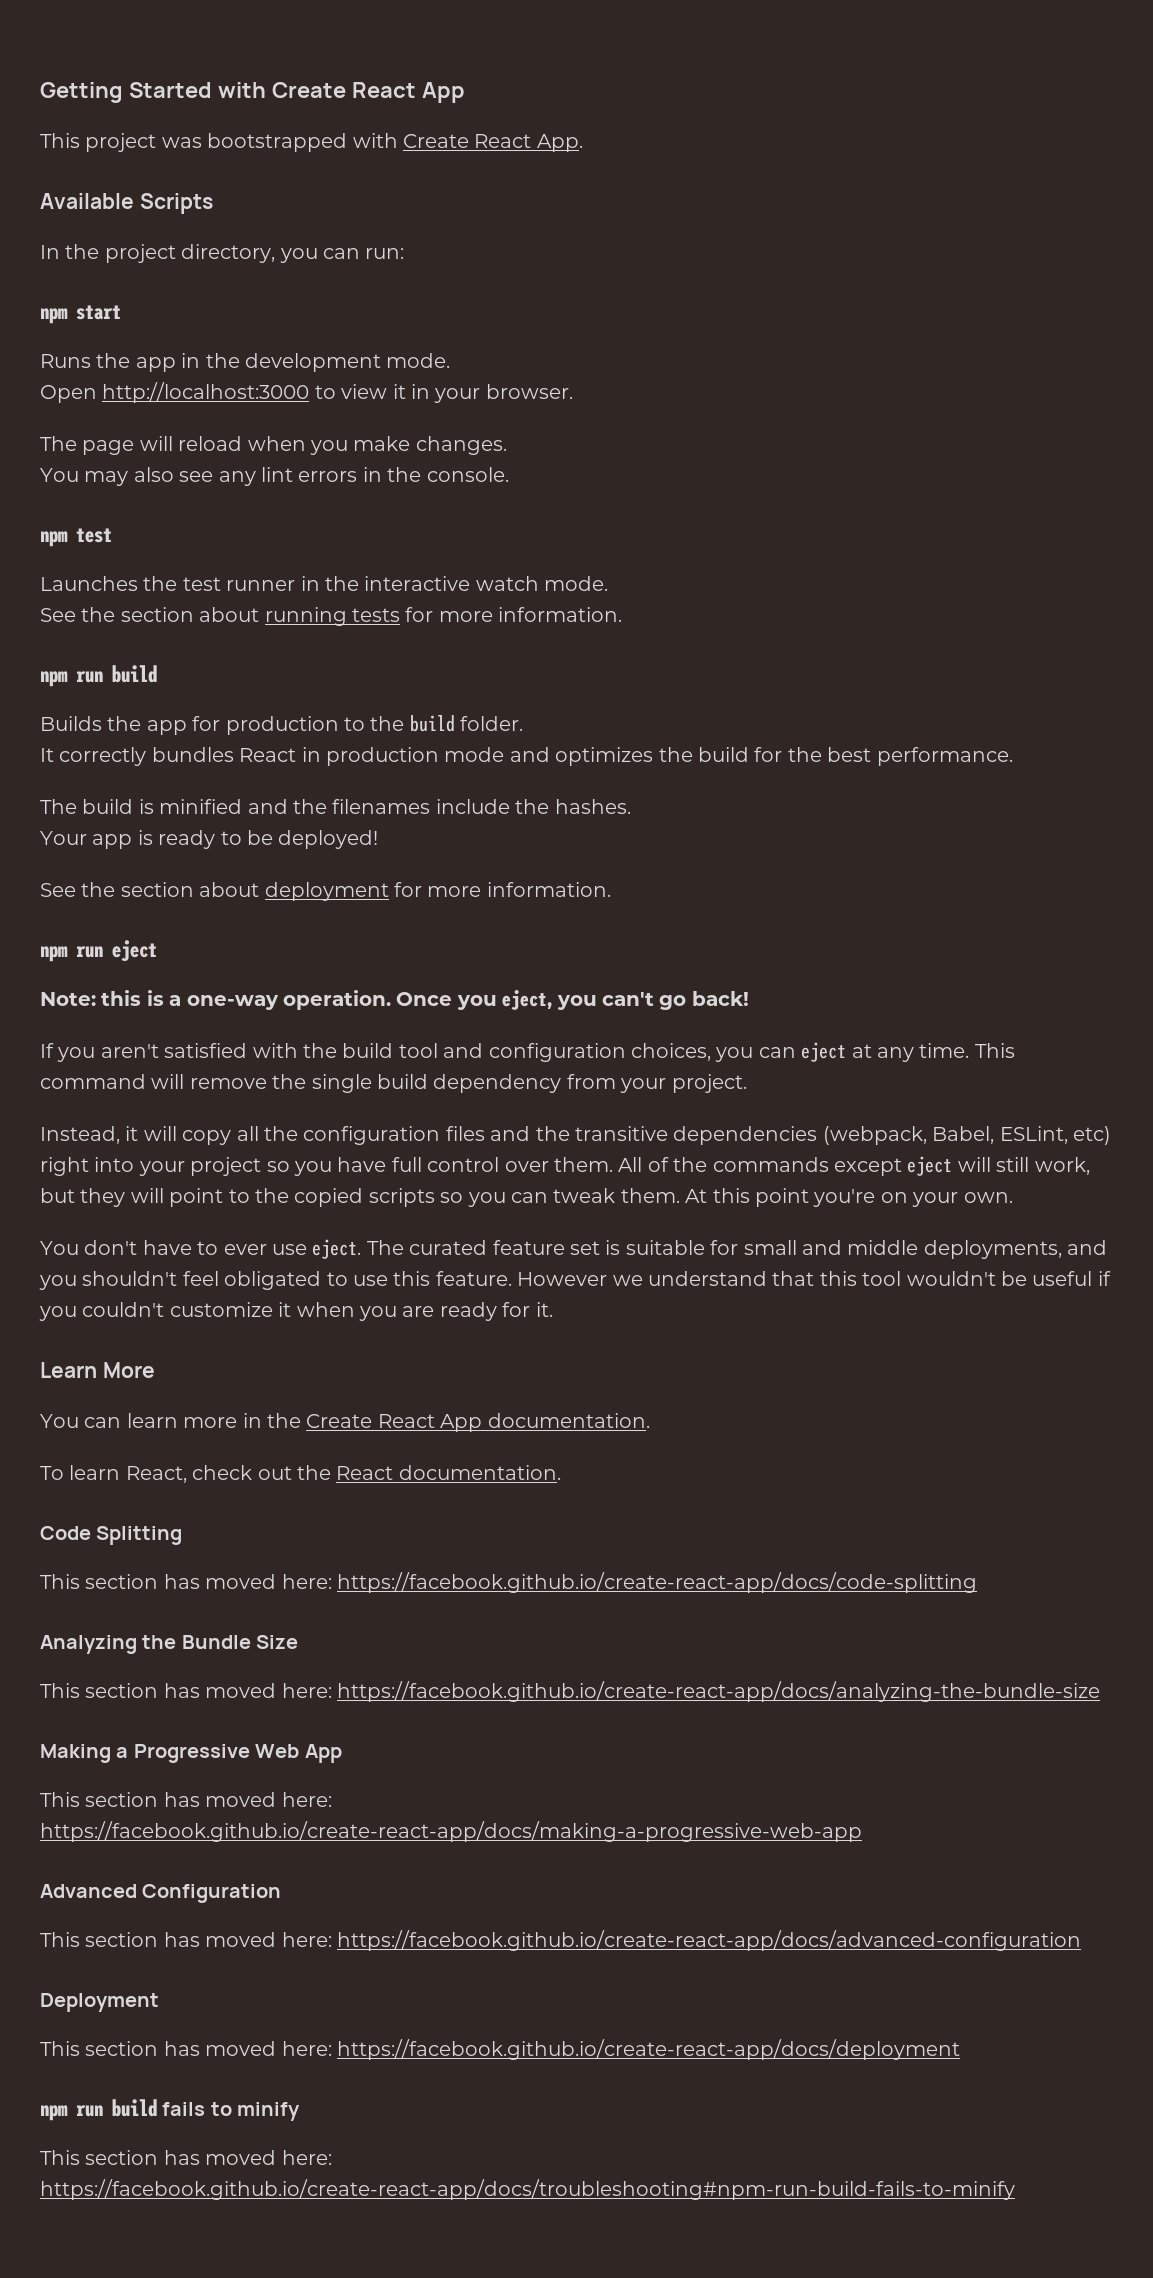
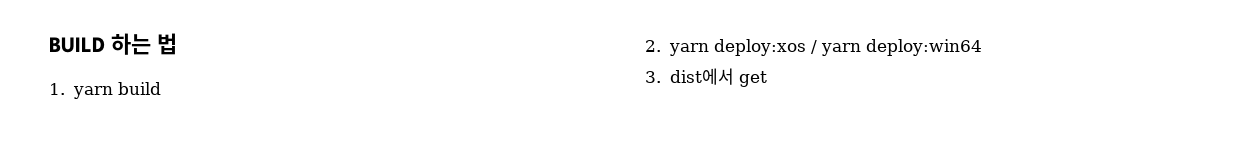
- Getting Started with Create React App
- This project was bootstrapped with Create React App.
- Available Scripts
- In the project directory, you can run:
- npm start
- Runs the app in the development mode.
- Open http://localhost:3000 to view it in your browser.
- The page will reload when you make changes.
- You may also see any lint errors in the console.
- npm test
- Launches the test runner in the interactive watch mode.
- See the section about running tests for more information.
- npm run build
- Builds the app for production to the build folder.
- It correctly bundles React in production mode and optimizes the build for the best performance.
- The build is minified and the filenames include the hashes.
- Your app is ready to be deployed!
- See the section about deployment for more information.
- npm run eject
- Note: this is a one-way operation. Once you eject, you can't go back!
- If you aren't satisfied with the build tool and configuration choices, you can eject at any time. This command will remove the single build dependency from your project.
- Instead, it will copy all the configuration files and the transitive dependencies (webpack, Babel, ESLint, etc) right into your project so you have full control over them. All of the commands except eject will still work, but they will point to the copied scripts so you can tweak them. At this point you're on your own.
- You don't have to ever use eject. The curated feature set is suitable for small and middle deployments, and you shouldn't feel obligated to use this feature. However we understand that this tool wouldn't be useful if you couldn't customize it when you are ready for it.
- Learn More
- You can learn more in the Create React App documentation.
- To learn React, check out the React documentation.
- Code Splitting
- This section has moved here: https://facebook.github.io/create-react-app/docs/code-splitting
- Analyzing the Bundle Size
- This section has moved here: https://facebook.github.io/create-react-app/docs/analyzing-the-bundle-size
- Making a Progressive Web App
- This section has moved here: https://facebook.github.io/create-react-app/docs/making-a-progressive-web-app
- Advanced Configuration
- This section has moved here: https://facebook.github.io/create-react-app/docs/advanced-configuration
- Deployment
- This section has moved here: https://facebook.github.io/create-react-app/docs/deployment
- npm run build fails to minify
- This section has moved here: https://facebook.github.io/create-react-app/docs/troubleshooting#npm-run-build-fails-to-minify
+ BUILD 하는 법
+ 1. yarn build
+ 2. yarn deploy:xos / yarn deploy:win64
+ 3. dist에서 get

